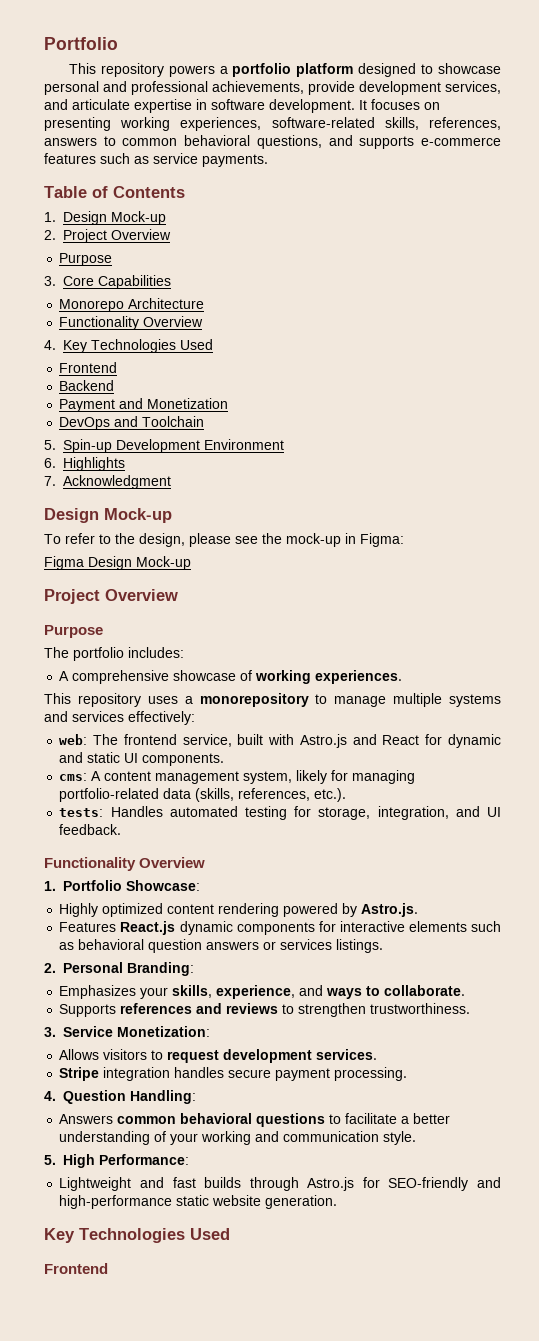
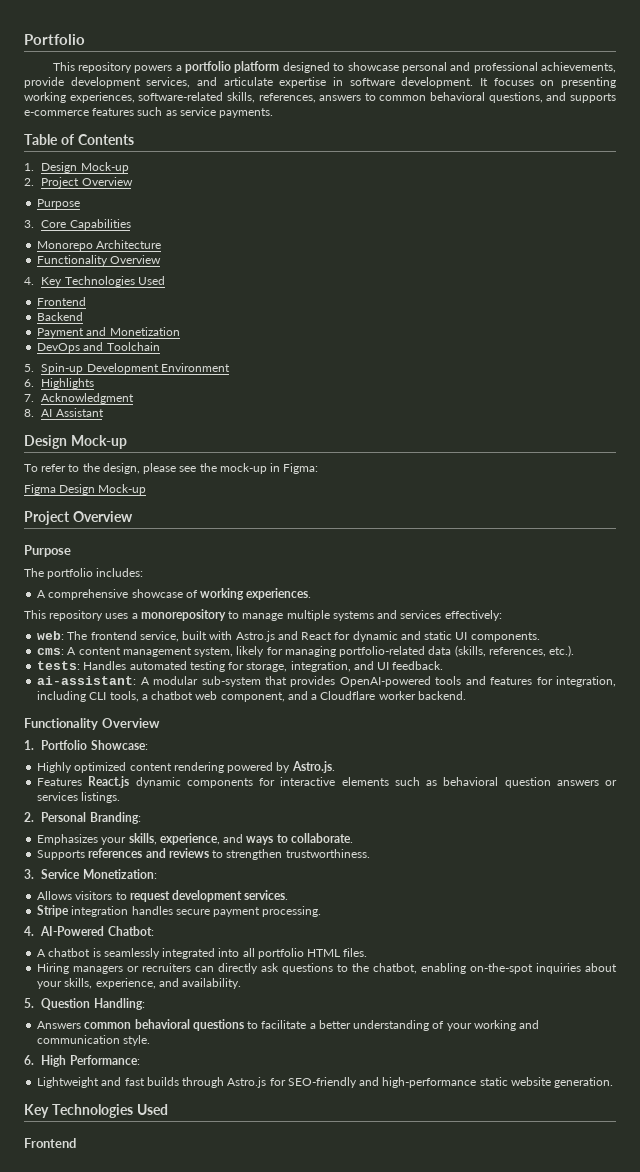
+ 8. AI Assistant
+ ai-assistant: A modular sub-system that provides OpenAI-powered tools and features for integration, including CLI tools, a chatbot web component, and a Cloudflare worker backend.
- 4. Question Handling:
+ 4. AI-Powered Chatbot:
+ A chatbot is seamlessly integrated into all portfolio HTML files.
+ Hiring managers or recruiters can directly ask questions to the chatbot, enabling on-the-spot inquiries about your skills, experience, and availability.
+ 5. Question Handling:
- 5. High Performance:
+ 6. High Performance:

